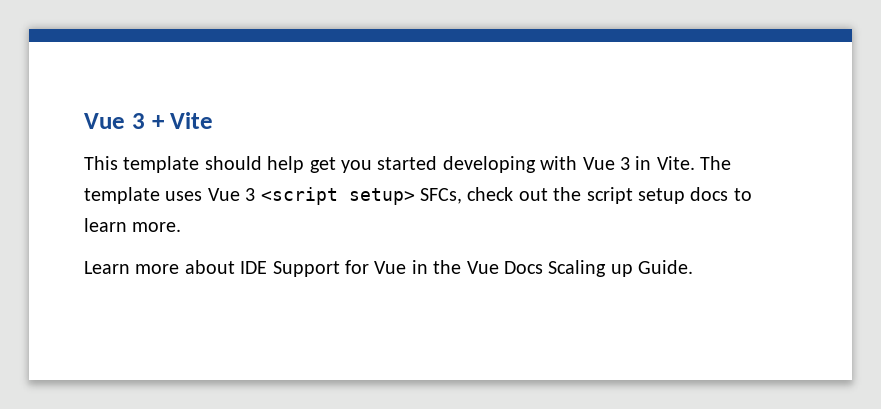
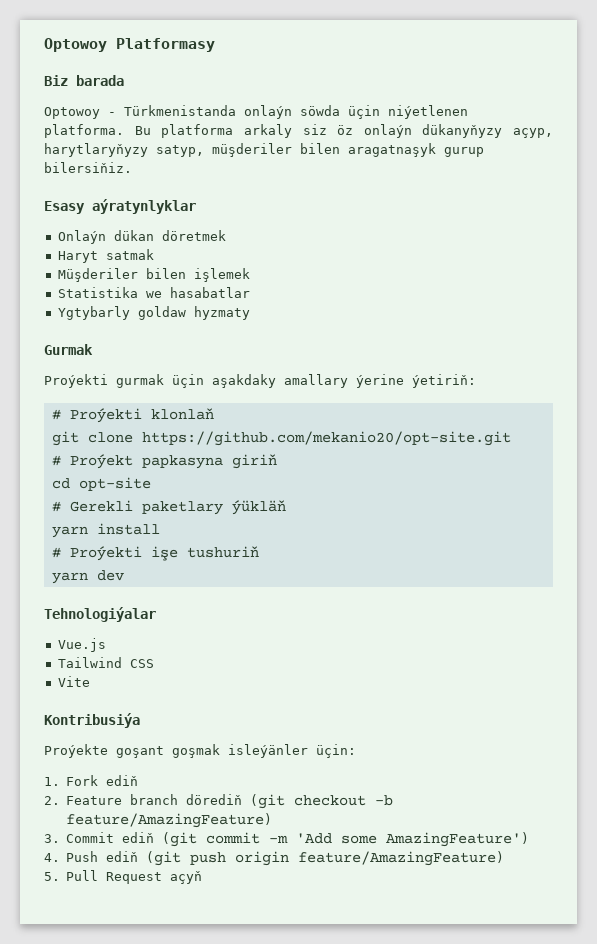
- Vue 3 + Vite
- This template should help get you started developing with Vue 3 in Vite. The template uses Vue 3 <script setup> SFCs, check out the script setup docs to learn more.
- Learn more about IDE Support for Vue in the Vue Docs Scaling up Guide.
+ Optowoy Platformasy
+ Biz barada
+ Optowoy - Türkmenistanda onlaýn söwda üçin niýetlenen platforma. Bu platforma arkaly siz öz onlaýn dükanyňyzy açyp, harytlaryňyzy satyp, müşderiler bilen aragatnaşyk gurup bilersiňiz.
+ Esasy aýratynlyklar
+ Onlaýn dükan döretmek
+ Haryt satmak
+ Müşderiler bilen işlemek
+ Statistika we hasabatlar
+ Ygtybarly goldaw hyzmaty
+ Gurmak
+ Proýekti gurmak üçin aşakdaky amallary ýerine ýetiriň:
+ # Proýekti klonlaň
+ git clone https://github.com/mekanio20/opt-site.git
+ # Proýekt papkasyna giriň
+ cd opt-site
+ # Gerekli paketlary ýükläň
+ yarn install
+ # Proýekti işe tushuriň
+ yarn dev
+ Tehnologiýalar
+ Vue.js
+ Tailwind CSS
+ Vite
+ Kontribusiýa
+ Proýekte goşant goşmak isleýänler üçin:
+ 1. Fork ediň
+ 2. Feature branch dörediň (git checkout -b feature/AmazingFeature)
+ 3. Commit ediň (git commit -m 'Add some AmazingFeature')
+ 4. Push ediň (git push origin feature/AmazingFeature)
+ 5. Pull Request açyň

